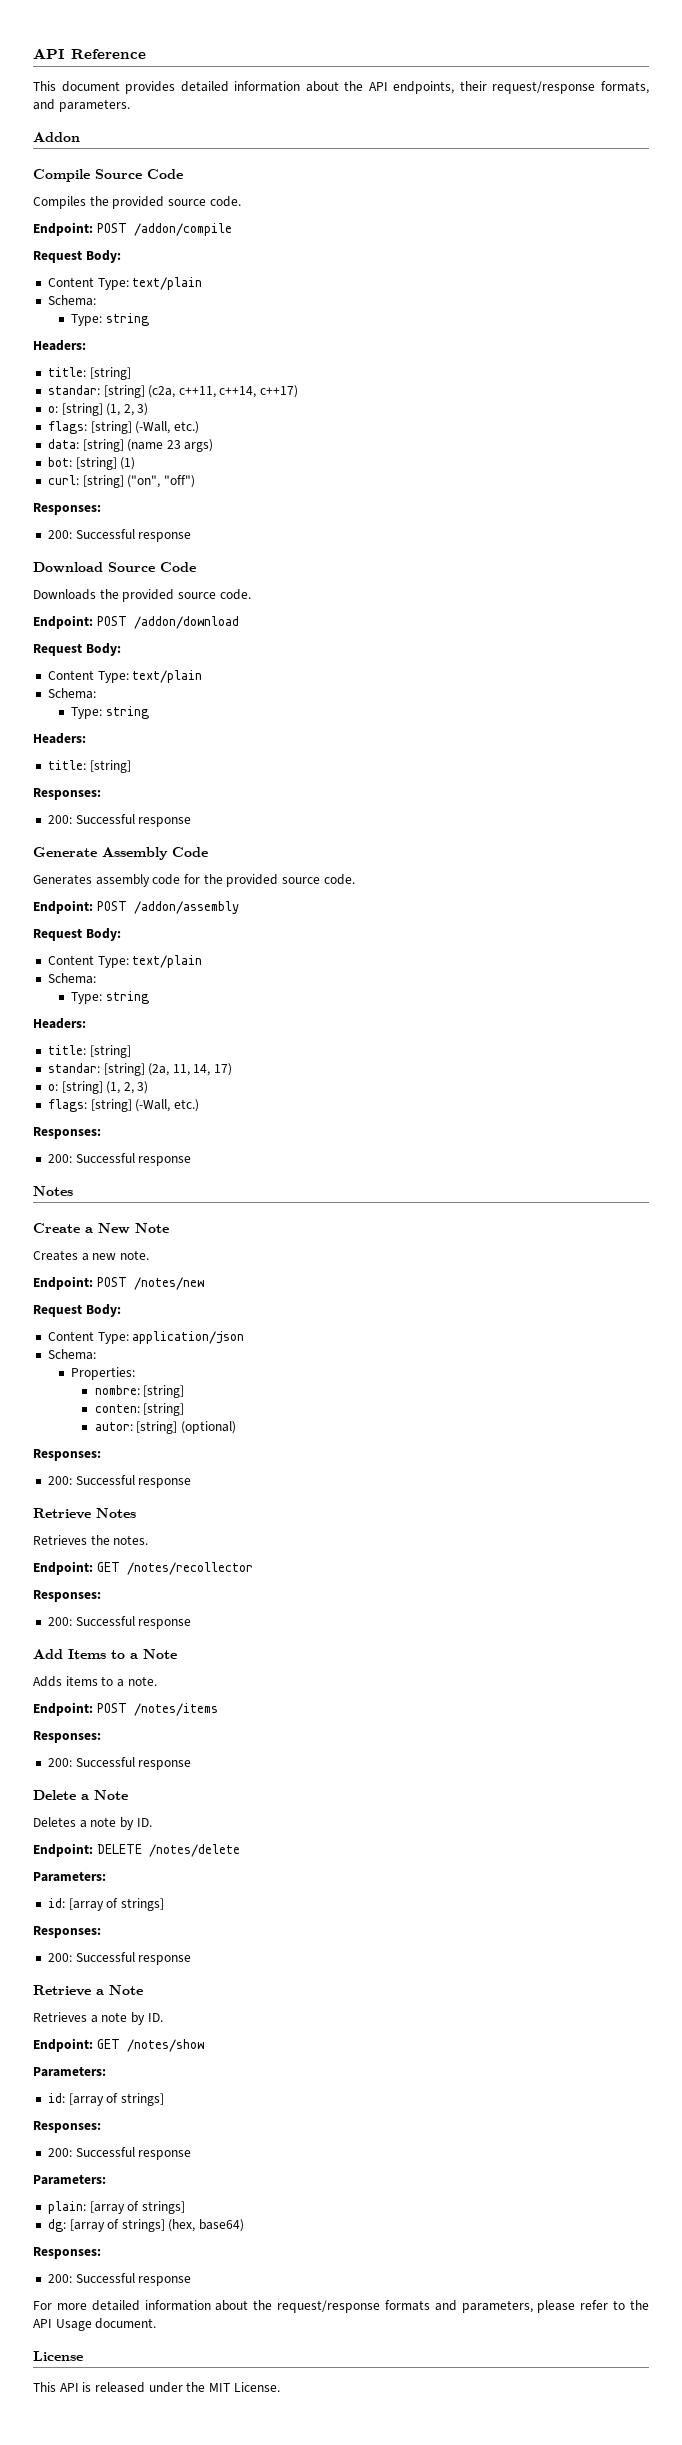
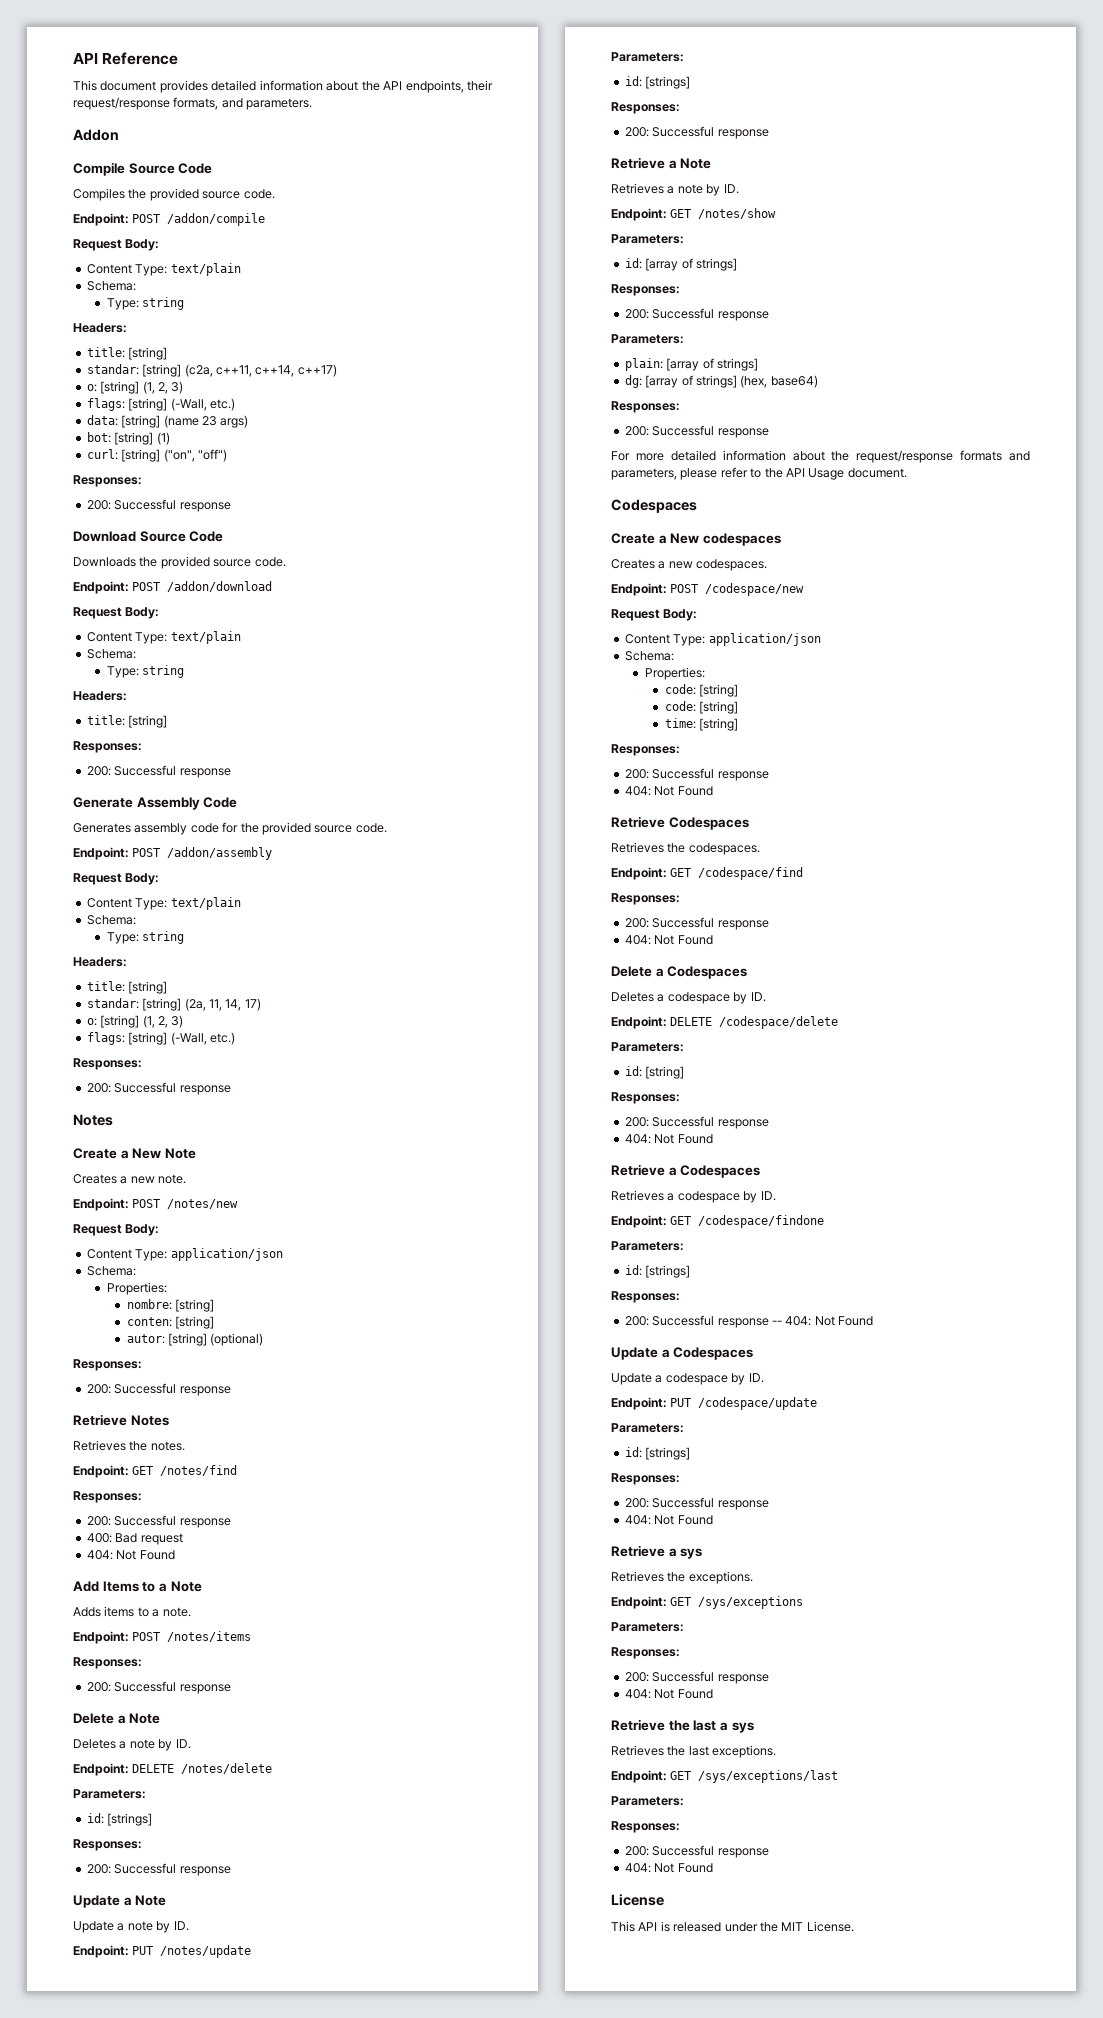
- Endpoint: GET /notes/recollector
+ Endpoint: GET /notes/find
  Responses:
  200: Successful response
+ 400: Bad request
+ 404: Not Found
  Endpoint: DELETE /notes/delete
  Parameters:
- id: [array of strings]
+ id: [strings]
+ Responses:
+ 200: Successful response
+ Update a Note
+ Update a note by ID.
+ Endpoint: PUT /notes/update
+ Parameters:
+ id: [strings]
  For more detailed information about the request/response formats and parameters, please refer to the API Usage document.
+ Codespaces
+ Create a New codespaces
+ Creates a new codespaces.
+ Endpoint: POST /codespace/new
+ Request Body:
+ Content Type: application/json
+ Schema:
+ Properties:
+ code: [string]
+ code: [string]
+ time: [string]
+ Responses:
+ 200: Successful response
+ 404: Not Found
+ Retrieve Codespaces
+ Retrieves the codespaces.
+ Endpoint: GET /codespace/find
+ Responses:
+ 200: Successful response
+ 404: Not Found
+ Delete a Codespaces
+ Deletes a codespace by ID.
+ Endpoint: DELETE /codespace/delete
+ Parameters:
+ id: [string]
+ Responses:
+ 200: Successful response
+ 404: Not Found
+ Retrieve a Codespaces
+ Retrieves a codespace by ID.
+ Endpoint: GET /codespace/findone
+ Parameters:
+ id: [strings]
+ Responses:
+ 200: Successful response -- 404: Not Found
+ Update a Codespaces
+ Update a codespace by ID.
+ Endpoint: PUT /codespace/update
+ Parameters:
+ id: [strings]
+ Responses:
+ 200: Successful response
+ 404: Not Found
+ Retrieve a sys
+ Retrieves the exceptions.
+ Endpoint: GET /sys/exceptions
+ Parameters:
+ Responses:
+ 200: Successful response
+ 404: Not Found
+ Retrieve the last a sys
+ Retrieves the last exceptions.
+ Endpoint: GET /sys/exceptions/last
+ Parameters:
+ Responses:
+ 200: Successful response
+ 404: Not Found

